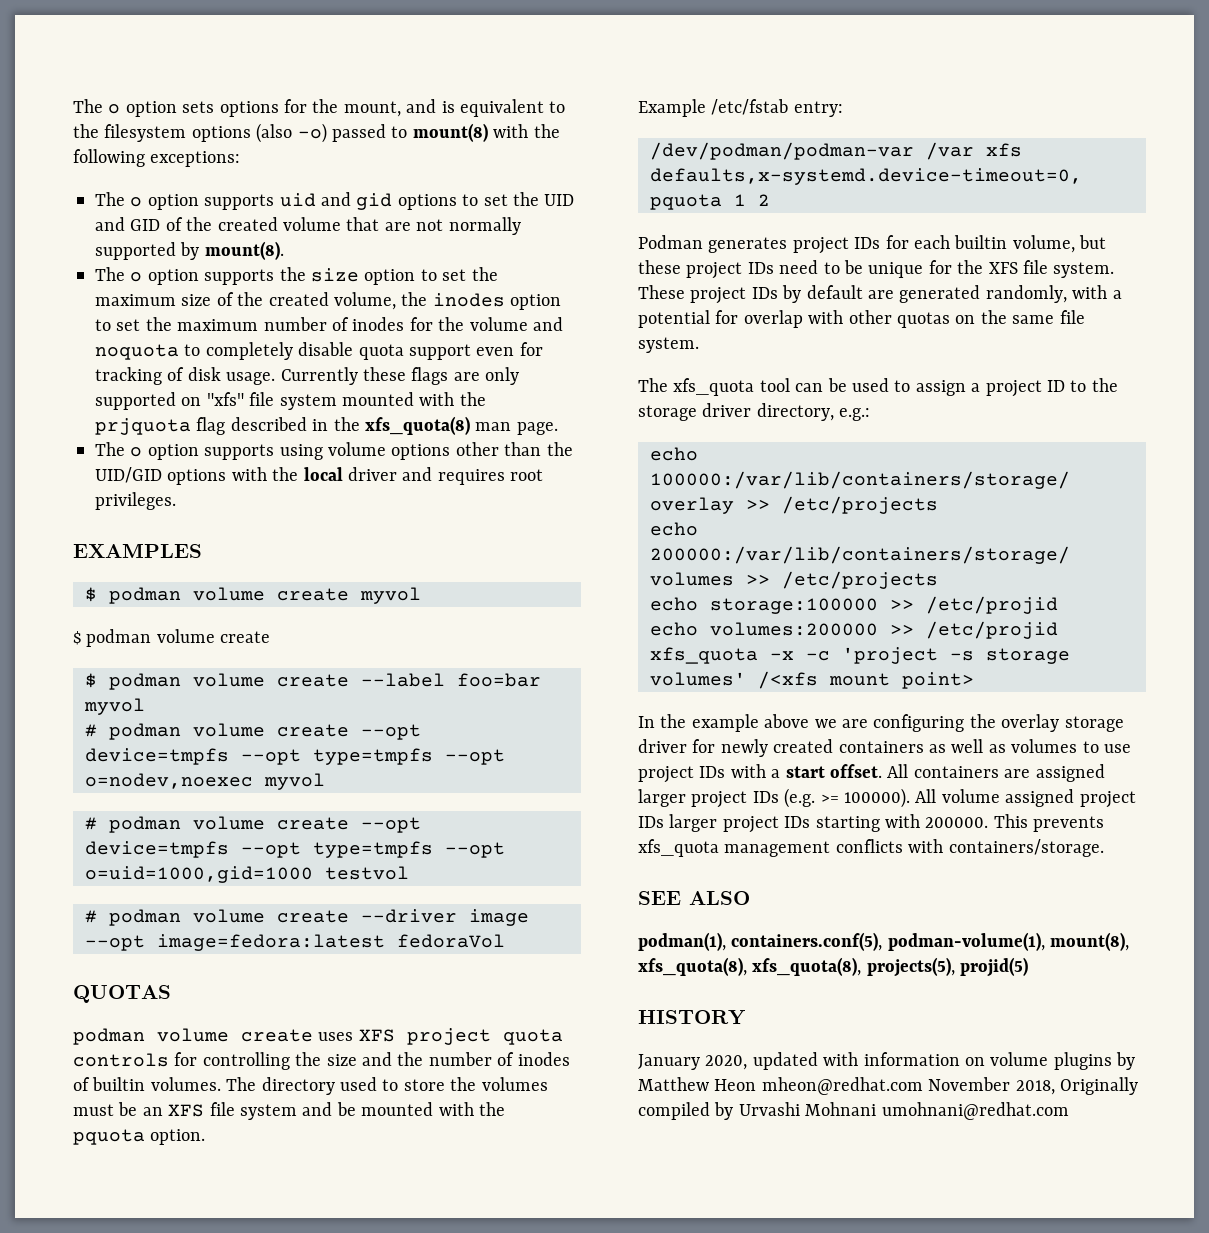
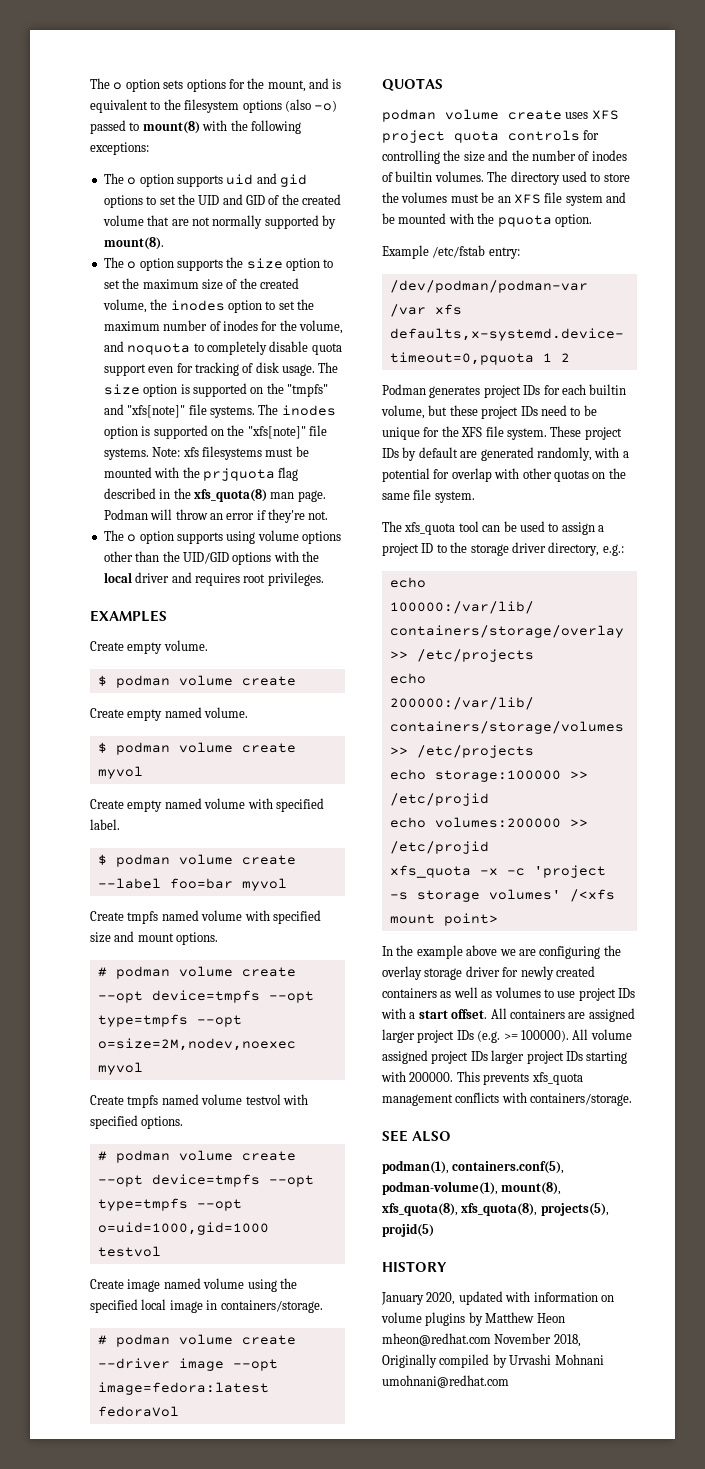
- The o option supports the size option to set the maximum size of the created volume, the inodes option to set the maximum number of inodes for the volume and noquota to completely disable quota support even for tracking of disk usage.
+ The o option supports the size option to set the maximum size of the created volume, the inodes option to set the maximum number of inodes for the volume, and noquota to completely disable quota support even for tracking of disk usage.
- Currently these flags are only supported on "xfs" file system mounted with the prjquota flag described in the xfs_quota(8) man page.
+ The size option is supported on the "tmpfs" and "xfs[note]" file systems. The inodes option is supported on the "xfs[note]" file systems. Note: xfs filesystems must be mounted with the prjquota flag described in the xfs_quota(8) man page. Podman will throw an error if they're not.
+ Create empty volume.
+ $ podman volume create
+ Create empty named volume.
  $ podman volume create myvol
- $ podman volume create
+ Create empty named volume with specified label.
- # podman volume create --opt device=tmpfs --opt type=tmpfs --opt o=nodev,noexec myvol
+ Create tmpfs named volume with specified size and mount options.
+ # podman volume create --opt device=tmpfs --opt type=tmpfs --opt o=size=2M,nodev,noexec myvol
+ Create tmpfs named volume testvol with specified options.
+ Create image named volume using the specified local image in containers/storage.

